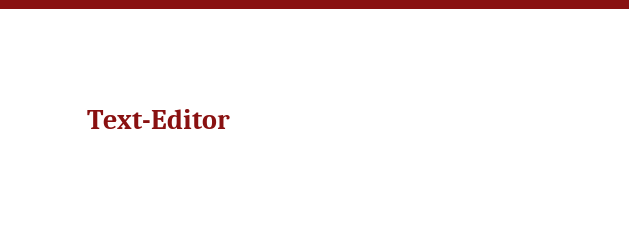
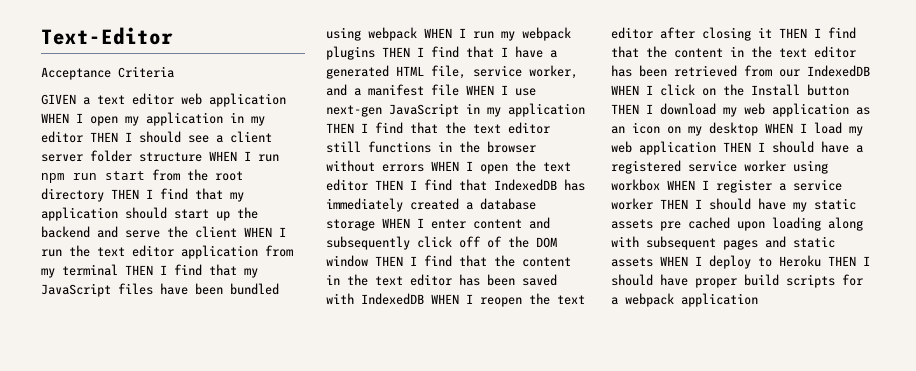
+ Acceptance Criteria
+ GIVEN a text editor web application WHEN I open my application in my editor THEN I should see a client server folder structure WHEN I run npm run start from the root directory THEN I find that my application should start up the backend and serve the client WHEN I run the text editor application from my terminal THEN I find that my JavaScript files have been bundled using webpack WHEN I run my webpack plugins THEN I find that I have a generated HTML file, service worker, and a manifest file WHEN I use next-gen JavaScript in my application THEN I find that the text editor still functions in the browser without errors WHEN I open the text editor THEN I find that IndexedDB has immediately created a database storage WHEN I enter content and subsequently click off of the DOM window THEN I find that the content in the text editor has been saved with IndexedDB WHEN I reopen the text editor after closing it THEN I find that the content in the text editor has been retrieved from our IndexedDB WHEN I click on the Install button THEN I download my web application as an icon on my desktop WHEN I load my web application THEN I should have a registered service worker using workbox WHEN I register a service worker THEN I should have my static assets pre cached upon loading along with subsequent pages and static assets WHEN I deploy to Heroku THEN I should have proper build scripts for a webpack application

